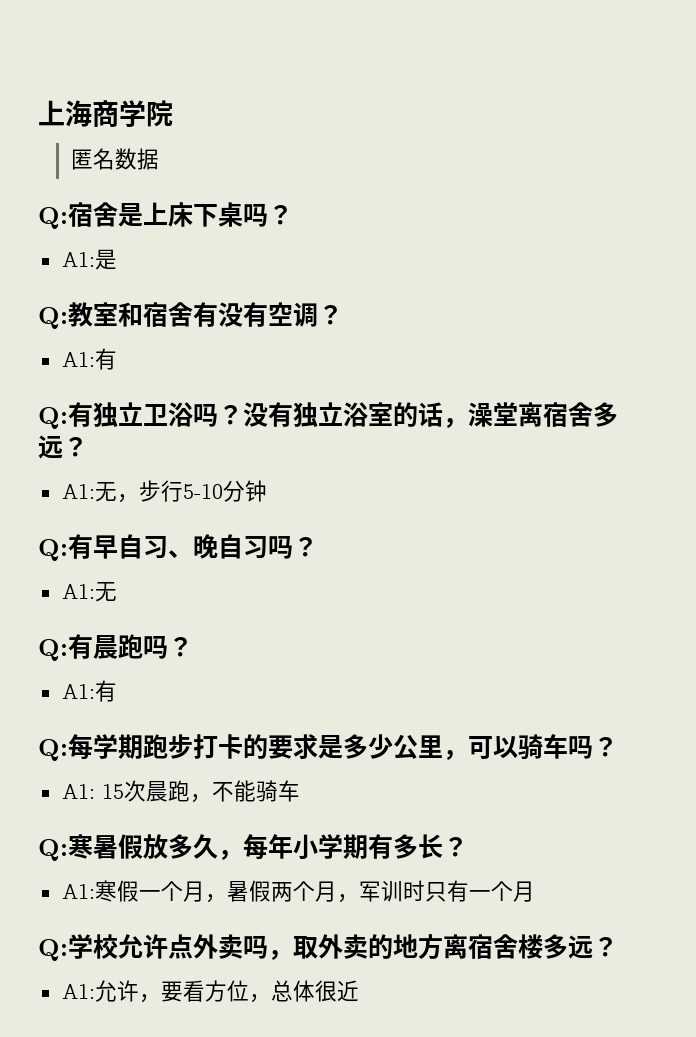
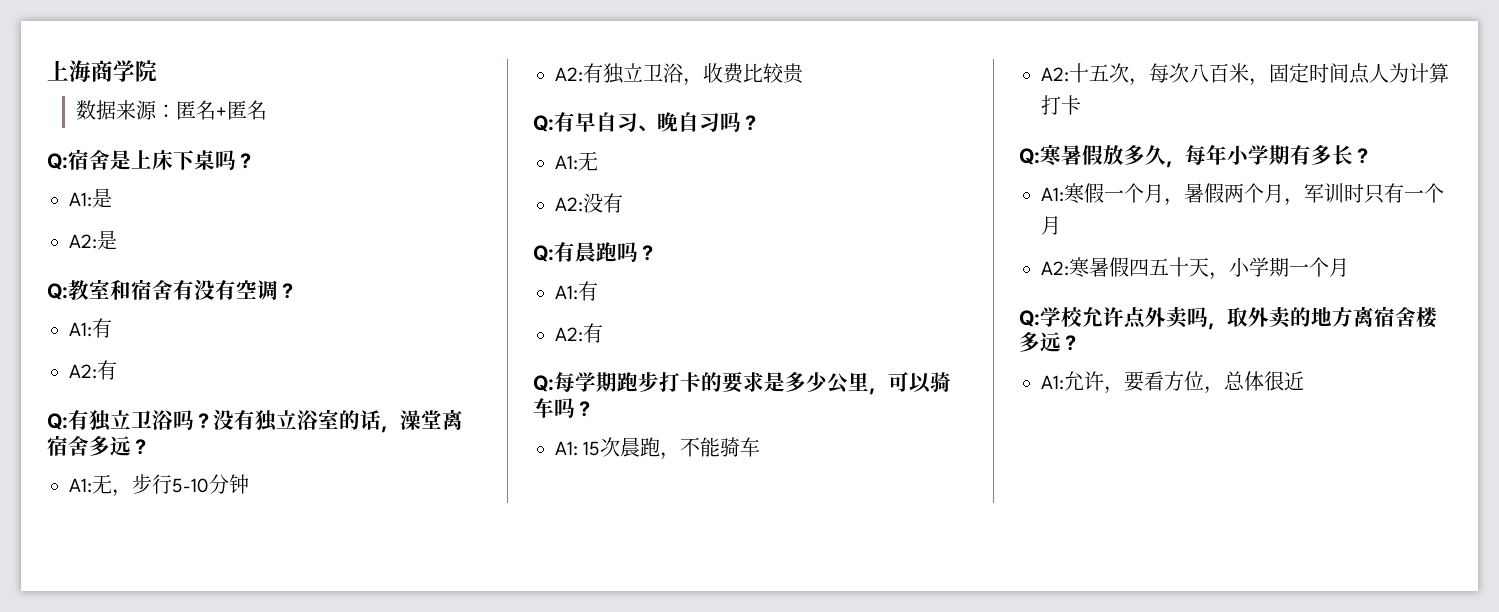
- 匿名数据
+ 数据来源：匿名+匿名
+ A2:是
  Q:教室和宿舍有没有空调？
  A1:有
+ A2:有
+ A2:有独立卫浴，收费比较贵
+ A2:没有
  Q:有晨跑吗？
  A1:有
+ A2:有
+ A2:十五次，每次八百米，固定时间点人为计算打卡
+ A2:寒暑假四五十天，小学期一个月

